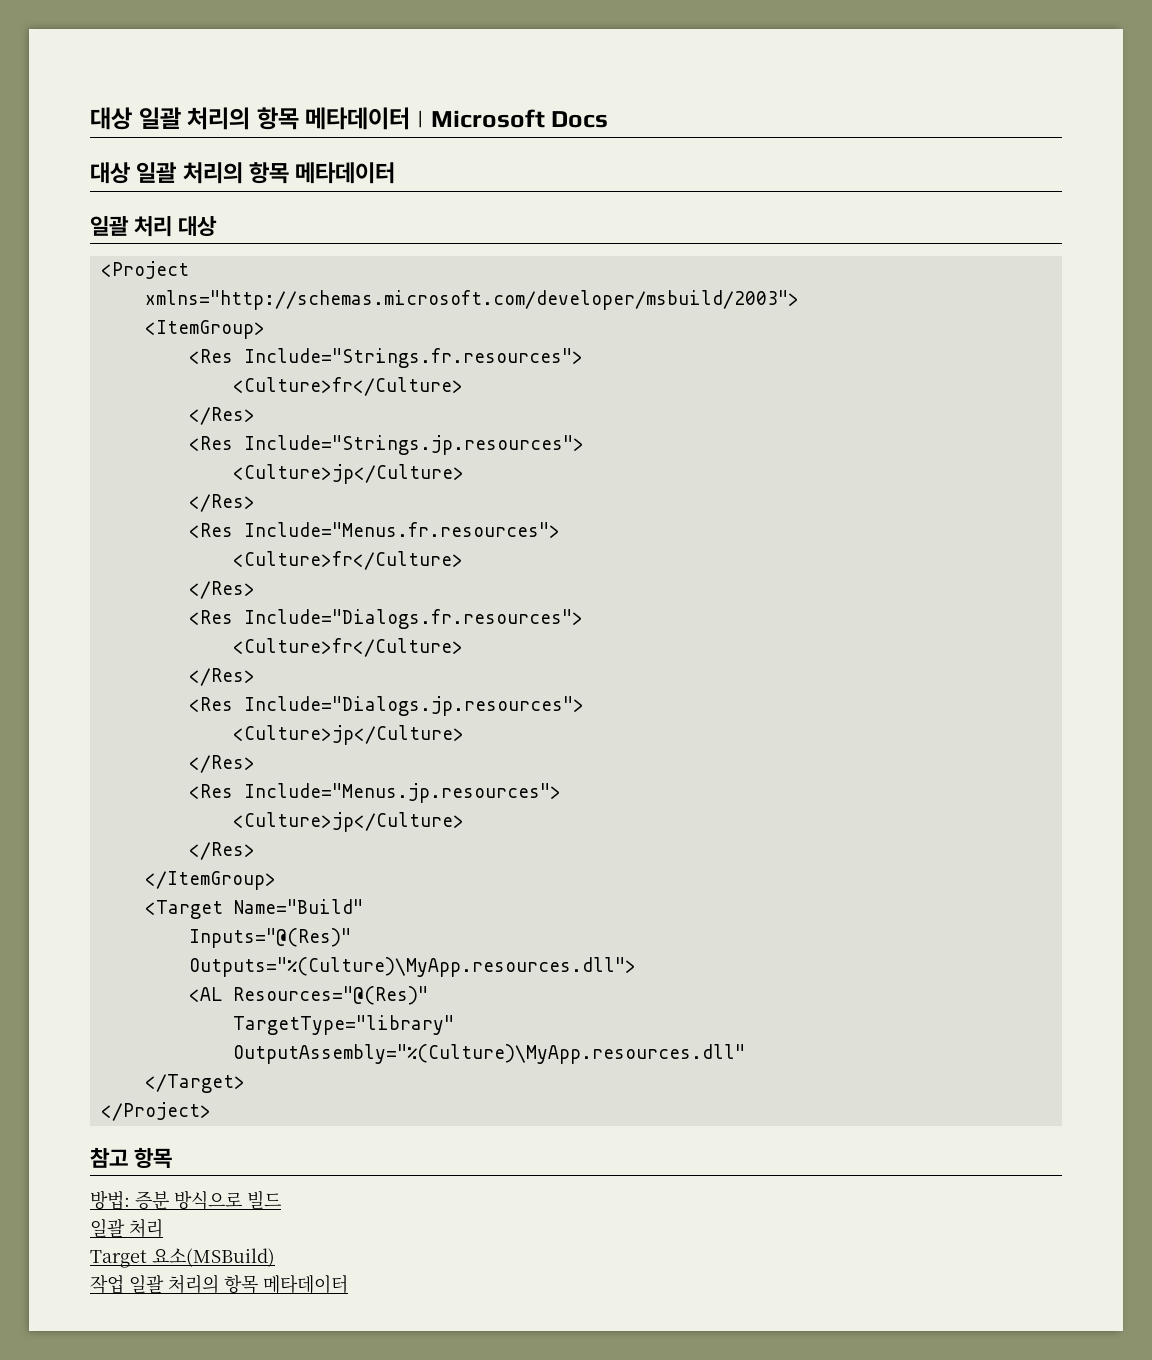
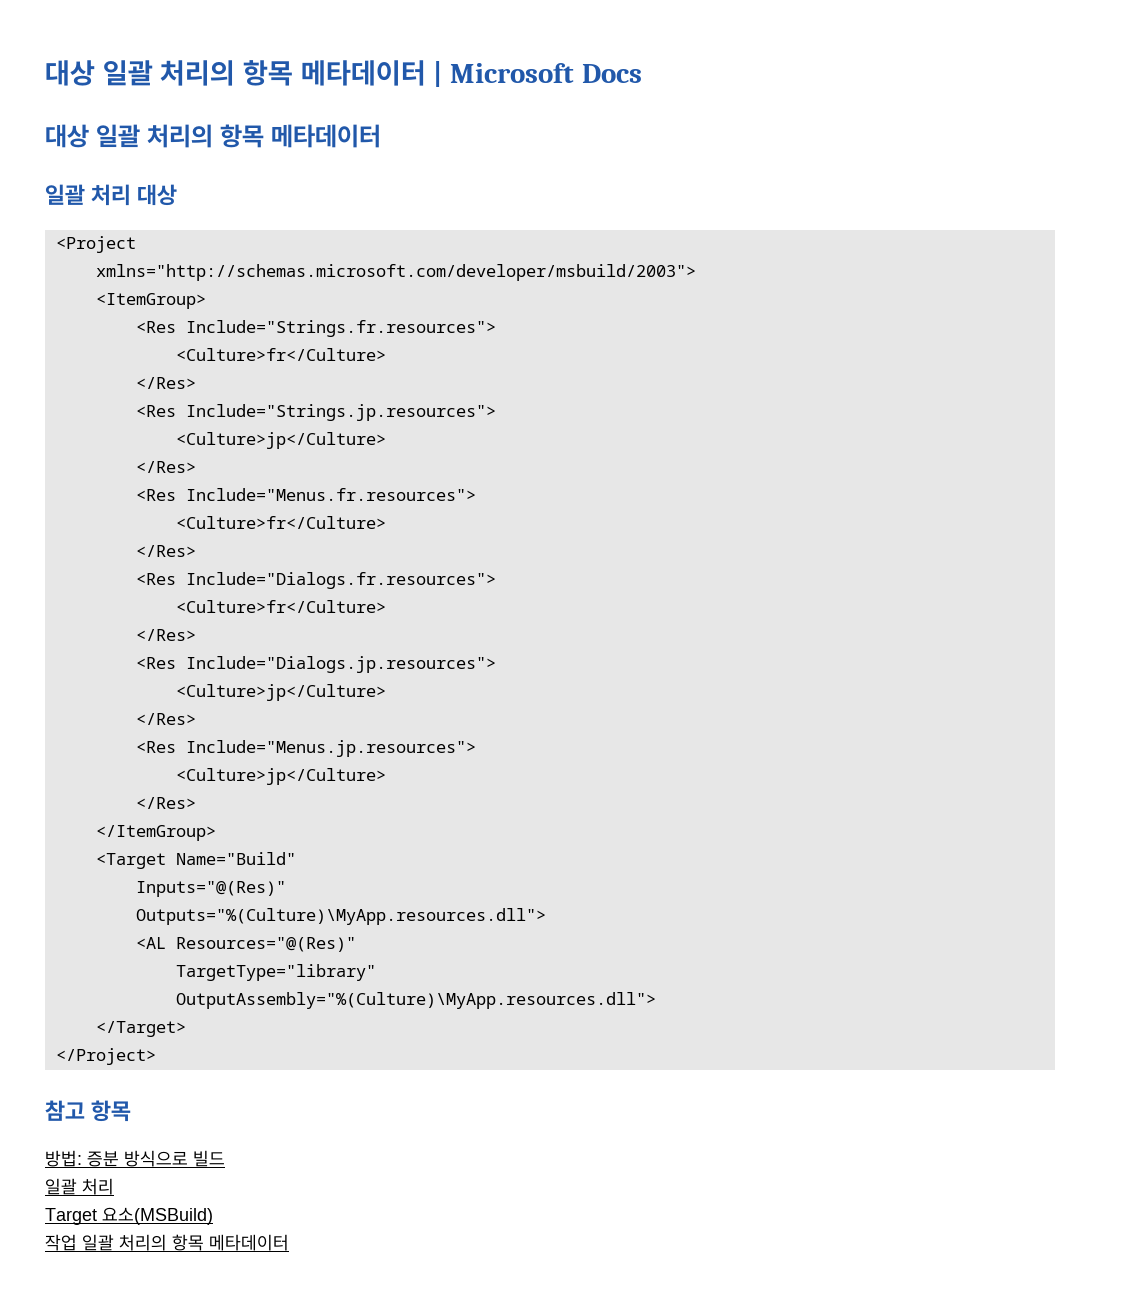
- OutputAssembly="%(Culture)\MyApp.resources.dll"
+ OutputAssembly="%(Culture)\MyApp.resources.dll">

